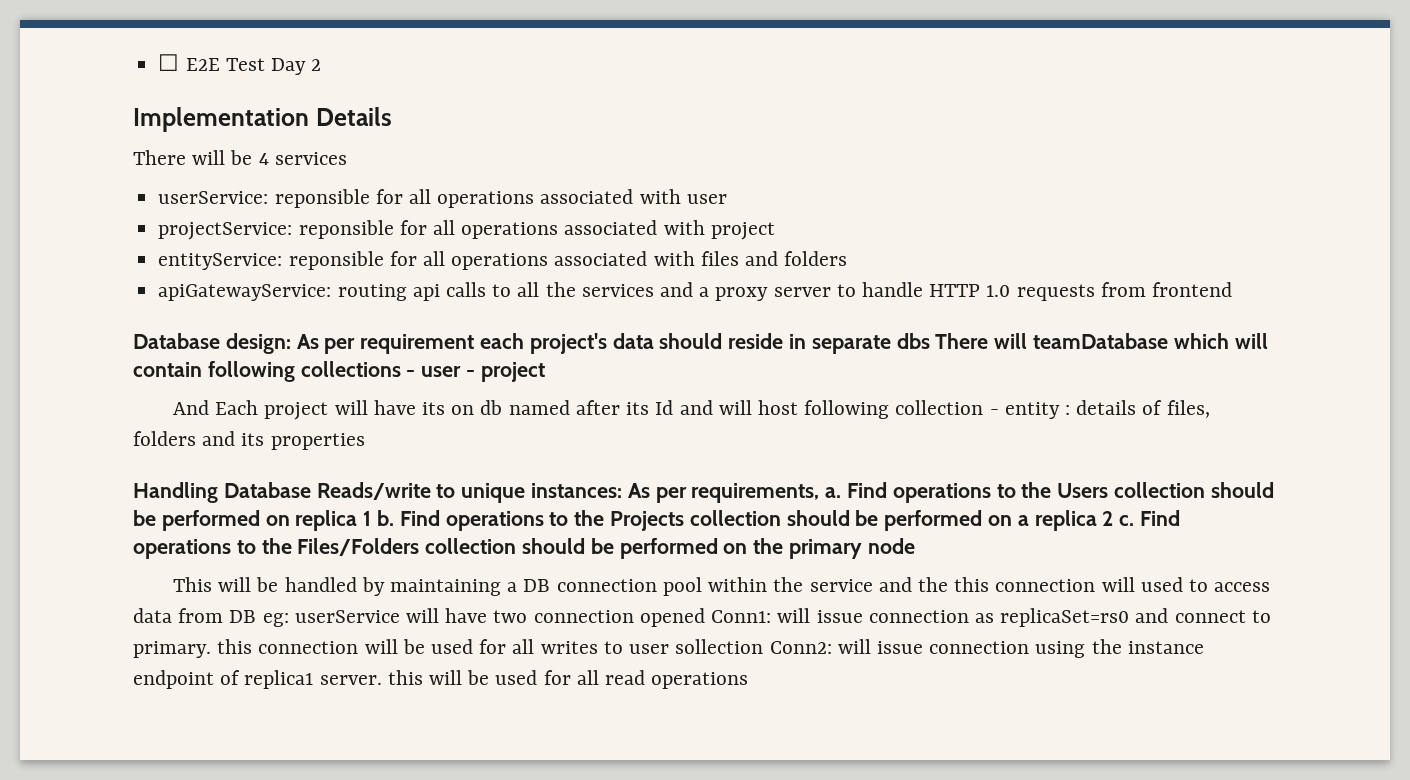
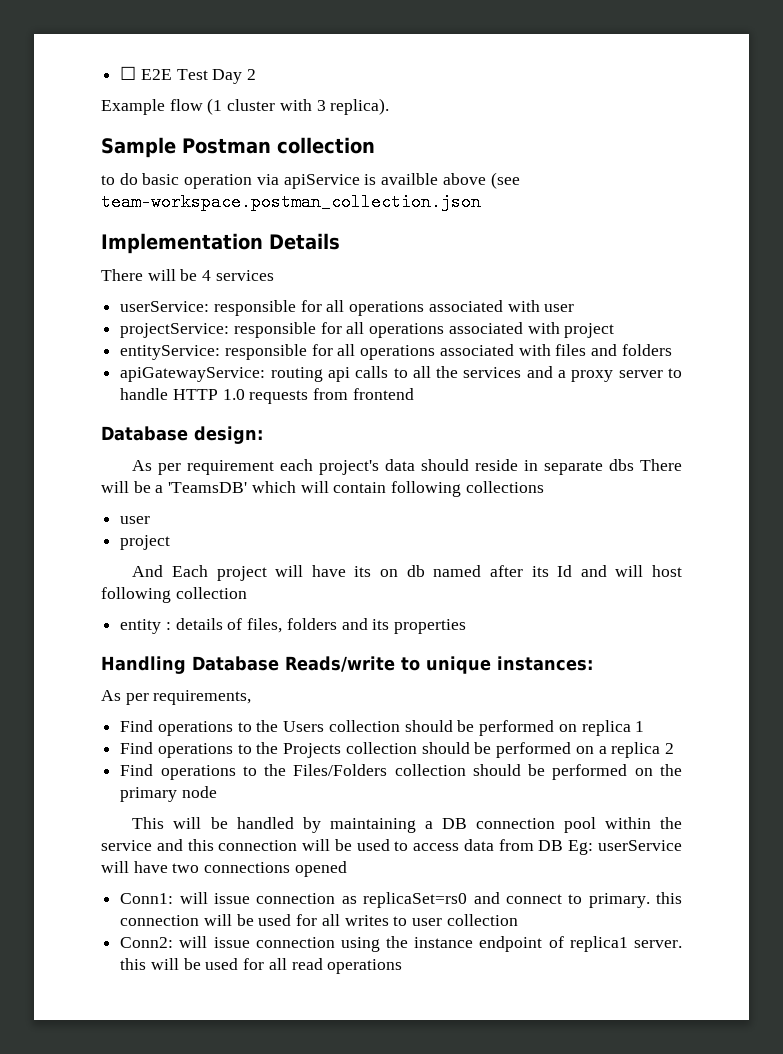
+ Example flow (1 cluster with 3 replica).
+ Sample Postman collection
+ to do basic operation via apiService is availble above (see team-workspace.postman_collection.json
- userService: reponsible for all operations associated with user
+ userService: responsible for all operations associated with user
- projectService: reponsible for all operations associated with project
+ projectService: responsible for all operations associated with project
- entityService: reponsible for all operations associated with files and folders
+ entityService: responsible for all operations associated with files and folders
- Database design: As per requirement each project's data should reside in separate dbs There will teamDatabase which will contain following collections - user - project
+ Database design:
+ As per requirement each project's data should reside in separate dbs There will be a 'TeamsDB' which will contain following collections
+ user
+ project
- And Each project will have its on db named after its Id and will host following collection - entity : details of files, folders and its properties
+ And Each project will have its on db named after its Id and will host following collection
+ entity : details of files, folders and its properties
- Handling Database Reads/write to unique instances: As per requirements, a. Find operations to the Users collection should be performed on replica 1 b. Find operations to the Projects collection should be performed on a replica 2 c. Find operations to the Files/Folders collection should be performed on the primary node
+ Handling Database Reads/write to unique instances:
+ As per requirements,
+ Find operations to the Users collection should be performed on replica 1
+ Find operations to the Projects collection should be performed on a replica 2
+ Find operations to the Files/Folders collection should be performed on the primary node
- This will be handled by maintaining a DB connection pool within the service and the this connection will used to access data from DB eg:
+ This will be handled by maintaining a DB connection pool within the service and this connection will be used to access data from DB Eg:
- userService will have two connection opened Conn1:
+ userService will have two connections opened
+ Conn1:
- will issue connection as replicaSet=rs0 and connect to primary. this connection will be used for all writes to user sollection Conn2:
+ will issue connection as replicaSet=rs0 and connect to primary. this connection will be used for all writes to user collection
+ Conn2:

